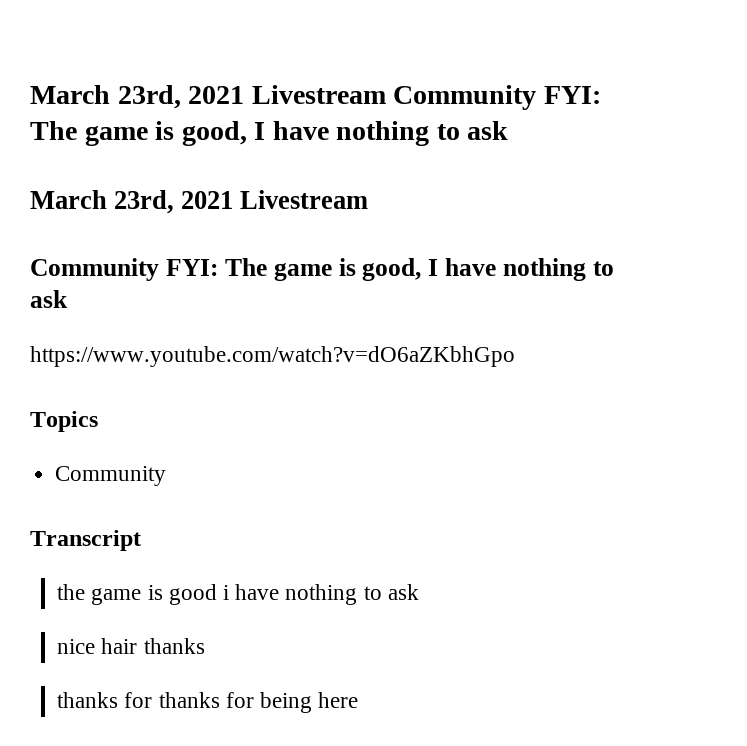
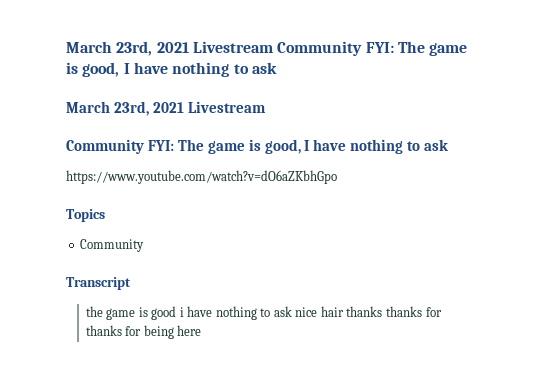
- the game is good i have nothing to ask
- nice hair thanks
- thanks for thanks for being here
+ the game is good i have nothing to ask nice hair thanks thanks for thanks for being here

